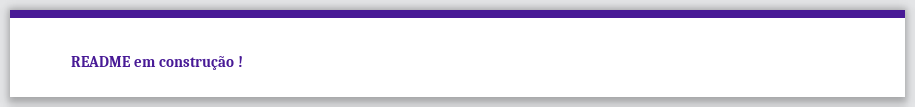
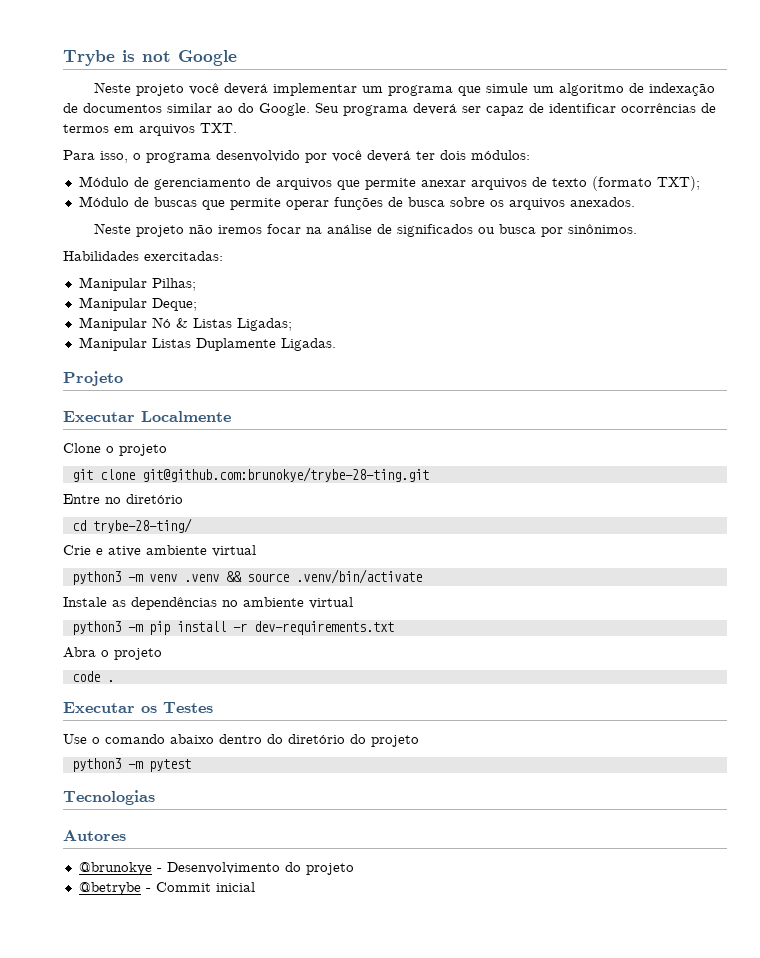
- README em construção !
+ Trybe is not Google
+ Neste projeto você deverá implementar um programa que simule um algoritmo de indexação de documentos similar ao do Google. Seu programa deverá ser capaz de identificar ocorrências de termos em arquivos TXT.
+ Para isso, o programa desenvolvido por você deverá ter dois módulos:
+ Módulo de gerenciamento de arquivos que permite anexar arquivos de texto (formato TXT);
+ Módulo de buscas que permite operar funções de busca sobre os arquivos anexados.
+ Neste projeto não iremos focar na análise de significados ou busca por sinônimos.
+ Habilidades exercitadas:
+ Manipular Pilhas;
+ Manipular Deque;
+ Manipular Nó & Listas Ligadas;
+ Manipular Listas Duplamente Ligadas.
+ Projeto
+ Executar Localmente
+ Clone o projeto
+ git clone git@github.com:brunokye/trybe-28-ting.git
+ Entre no diretório
+ cd trybe-28-ting/
+ Crie e ative ambiente virtual
+ python3 -m venv .venv && source .venv/bin/activate
+ Instale as dependências no ambiente virtual
+ python3 -m pip install -r dev-requirements.txt
+ Abra o projeto
+ code .
+ Executar os Testes
+ Use o comando abaixo dentro do diretório do projeto
+ python3 -m pytest
+ Tecnologias
+ Autores
+ @brunokye - Desenvolvimento do projeto
+ @betrybe - Commit inicial

